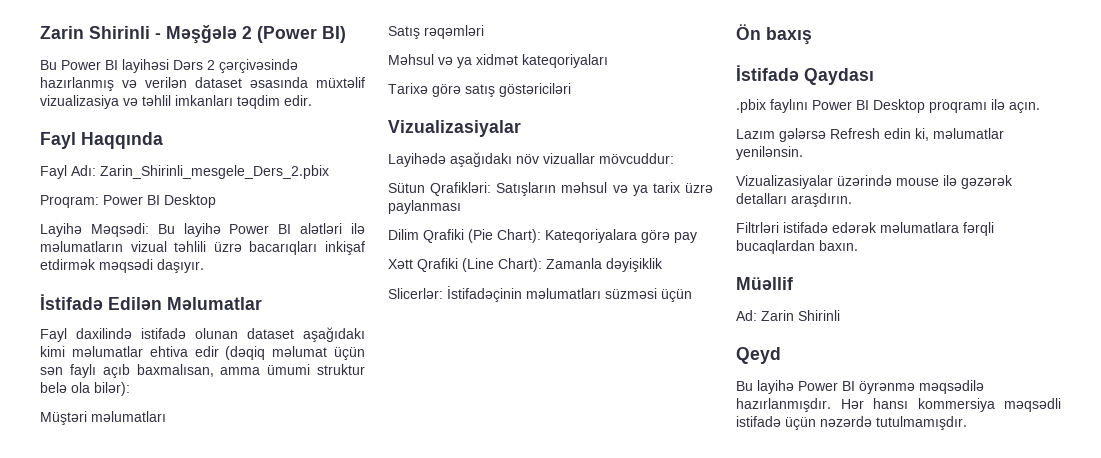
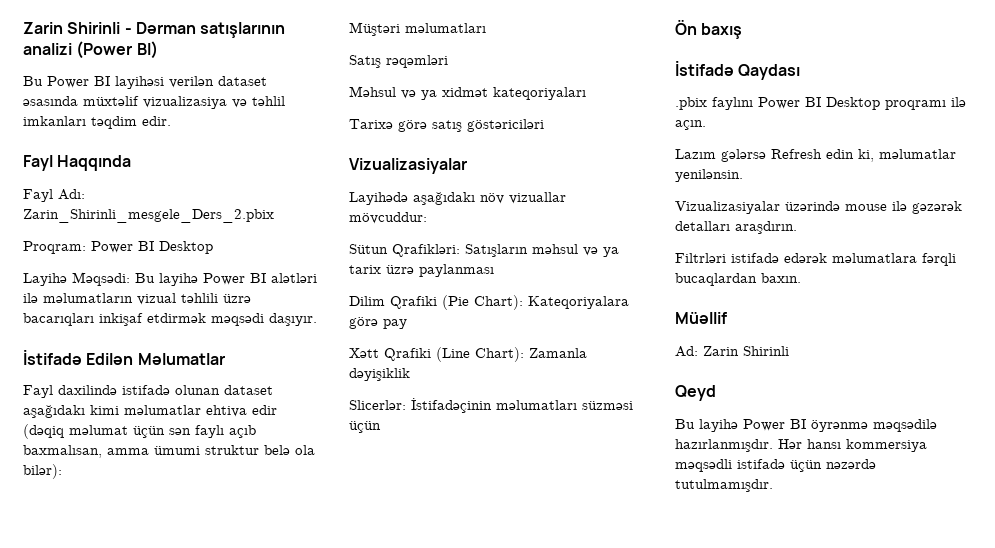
- Zarin Shirinli - Məşğələ 2 (Power BI)
+ Zarin Shirinli - Dərman satışlarının analizi (Power BI)
- Bu Power BI layihəsi Dərs 2 çərçivəsində hazırlanmış və verilən dataset əsasında müxtəlif vizualizasiya və təhlil imkanları təqdim edir.
+ Bu Power BI layihəsi verilən dataset əsasında müxtəlif vizualizasiya və təhlil imkanları təqdim edir.

